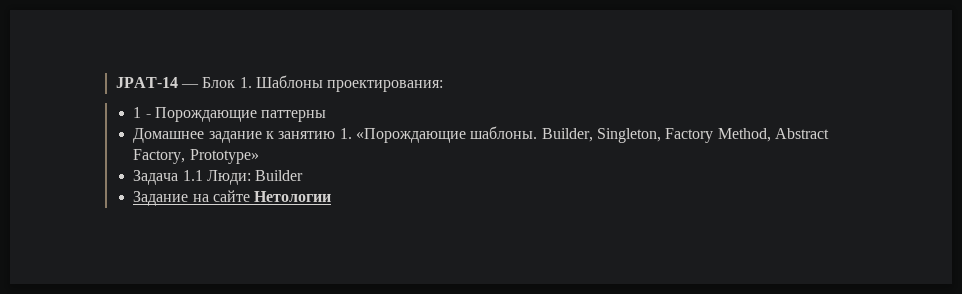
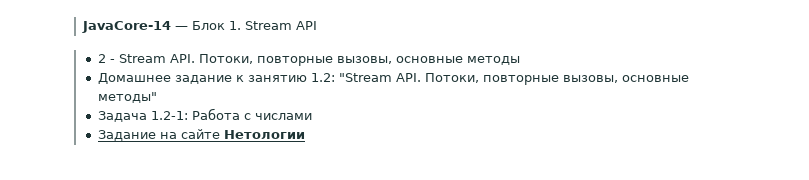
- JPAT-14 — Блок 1. Шаблоны проектирования:
- 1 - Порождающие паттерны
- Домашнее задание к занятию 1. «Порождающие шаблоны. Builder, Singleton, Factory Method, Abstract Factory, Prototype»
- Задача 1.1 Люди: Builder
+ JavaCore-14 — Блок 1. Stream API
+ 2 - Stream API. Потоки, повторные вызовы, основные методы
+ Домашнее задание к занятию 1.2: "Stream API. Потоки, повторные вызовы, основные методы"
+ Задача 1.2-1: Работа с числами

